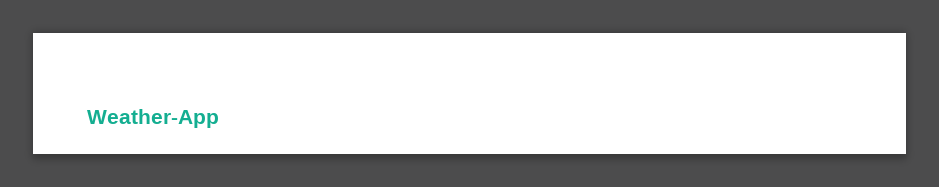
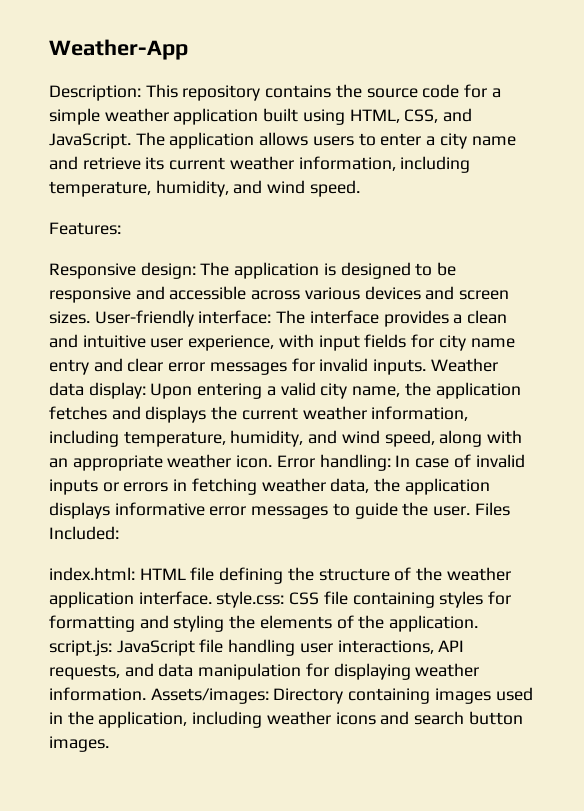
+ Description: This repository contains the source code for a simple weather application built using HTML, CSS, and JavaScript. The application allows users to enter a city name and retrieve its current weather information, including temperature, humidity, and wind speed.
+ Features:
+ Responsive design: The application is designed to be responsive and accessible across various devices and screen sizes. User-friendly interface: The interface provides a clean and intuitive user experience, with input fields for city name entry and clear error messages for invalid inputs. Weather data display: Upon entering a valid city name, the application fetches and displays the current weather information, including temperature, humidity, and wind speed, along with an appropriate weather icon. Error handling: In case of invalid inputs or errors in fetching weather data, the application displays informative error messages to guide the user. Files Included:
+ index.html: HTML file defining the structure of the weather application interface. style.css: CSS file containing styles for formatting and styling the elements of the application. script.js: JavaScript file handling user interactions, API requests, and data manipulation for displaying weather information. Assets/images: Directory containing images used in the application, including weather icons and search button images.

